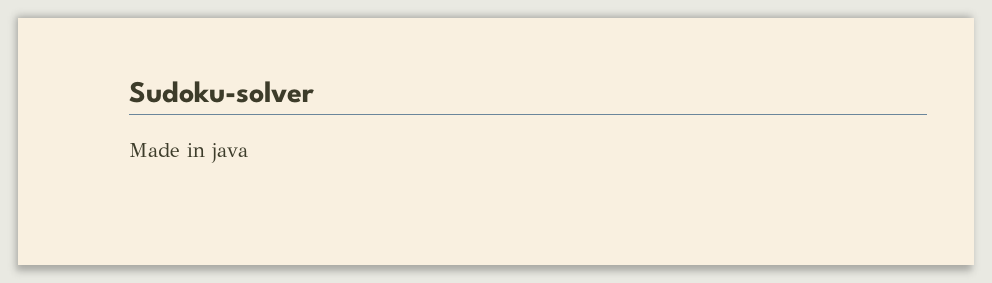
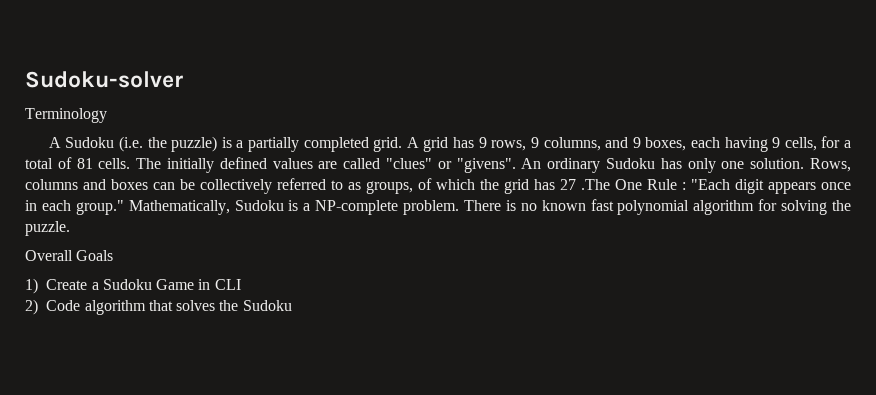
- Made in java
+ Terminology
+ A Sudoku (i.e. the puzzle) is a partially completed grid. A grid has 9 rows, 9 columns, and 9 boxes, each having 9 cells, for a total of 81 cells. The initially defined values are called "clues" or "givens". An ordinary Sudoku has only one solution. Rows, columns and boxes can be collectively referred to as groups, of which the grid has 27 .The One Rule : "Each digit appears once in each group." Mathematically, Sudoku is a NP-complete problem. There is no known fast polynomial algorithm for solving the puzzle.
+ Overall Goals
+ 1) Create a Sudoku Game in CLI
+ 2) Code algorithm that solves the Sudoku

